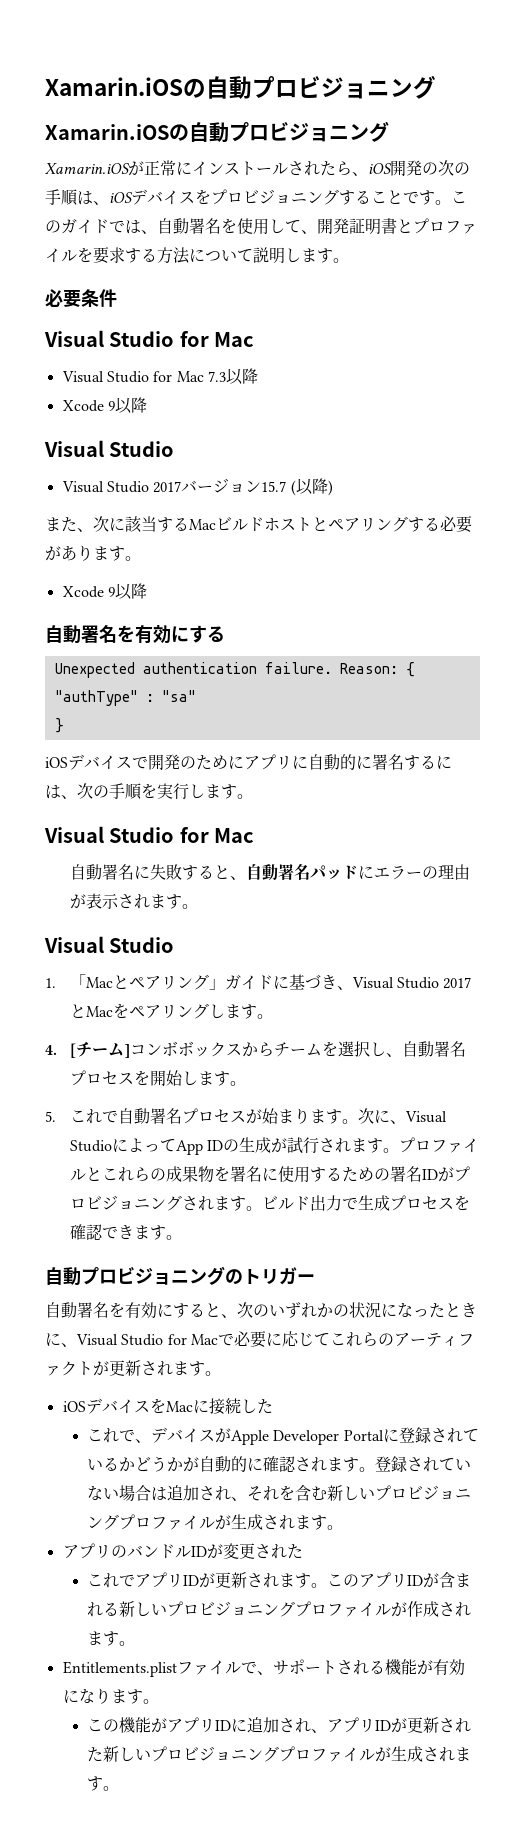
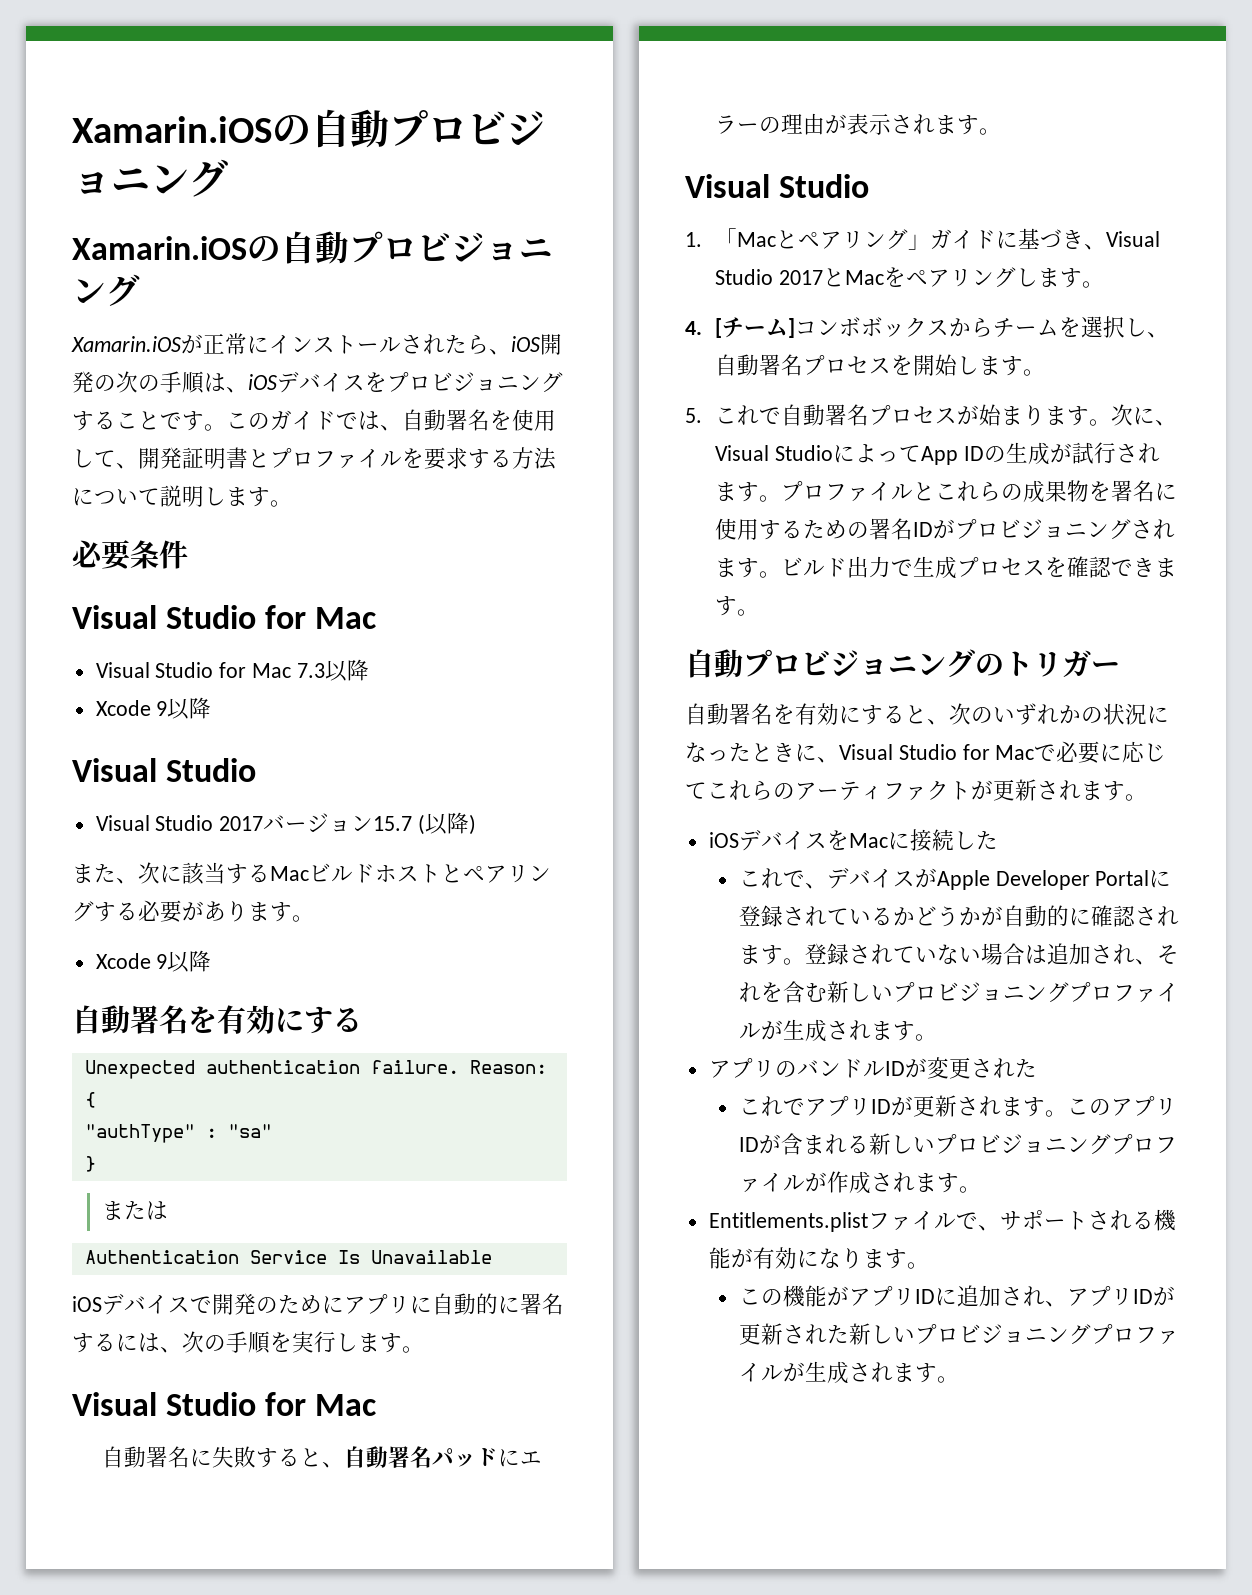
+ または
+ Authentication Service Is Unavailable

